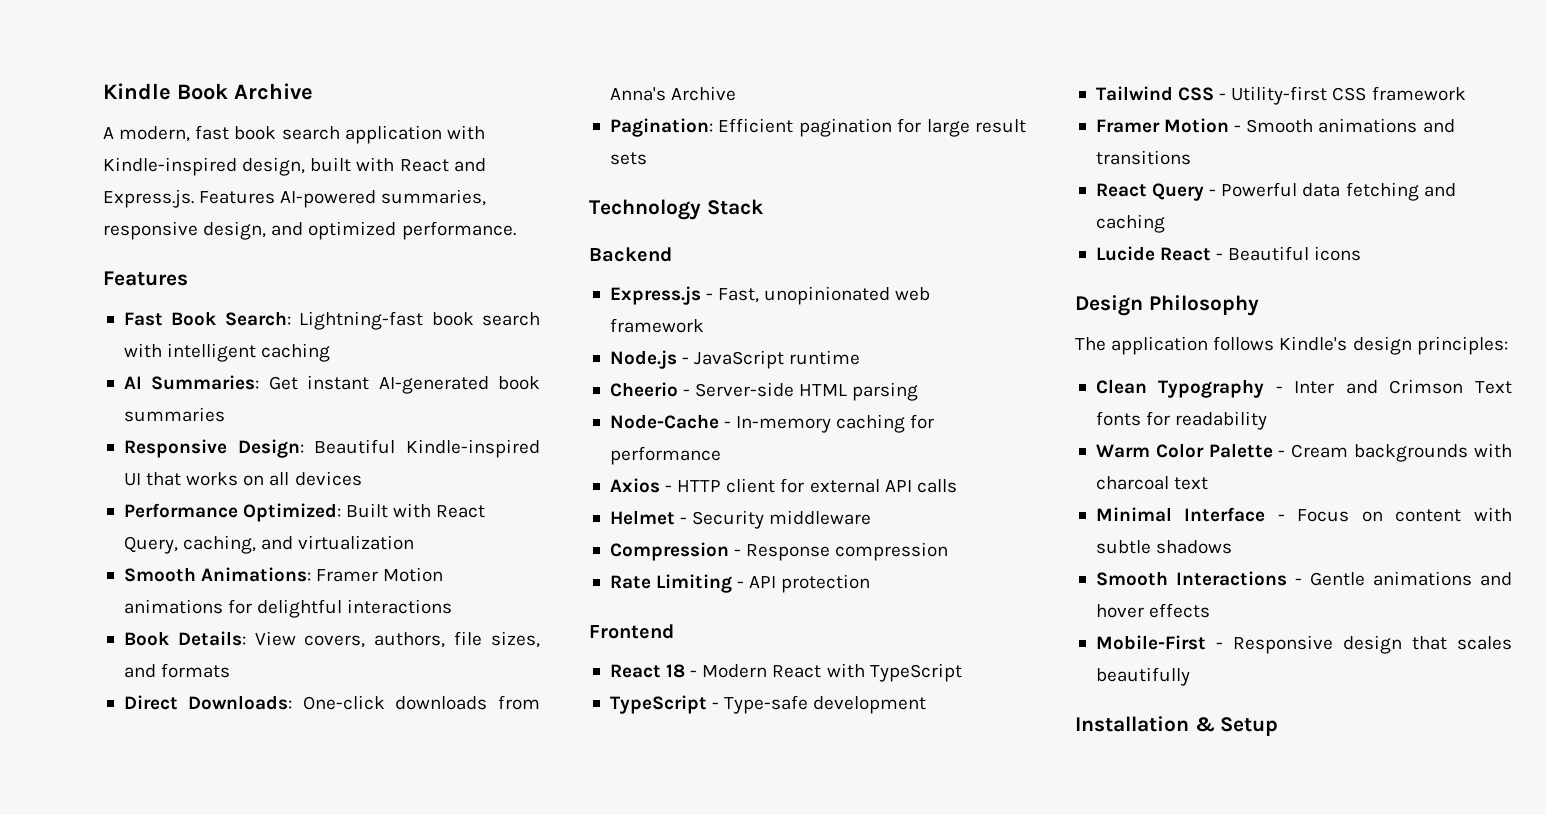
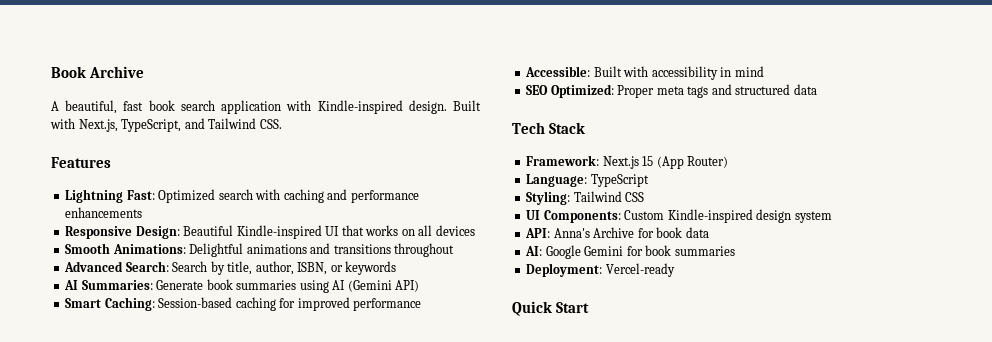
- Kindle Book Archive
+ Book Archive
- A modern, fast book search application with Kindle-inspired design, built with React and Express.js. Features AI-powered summaries, responsive design, and optimized performance.
+ A beautiful, fast book search application with Kindle-inspired design. Built with Next.js, TypeScript, and Tailwind CSS.
  Features
- Fast Book Search: Lightning-fast book search with intelligent caching
- AI Summaries: Get instant AI-generated book summaries
+ Lightning Fast: Optimized search with caching and performance enhancements
- Performance Optimized: Built with React Query, caching, and virtualization
- Smooth Animations: Framer Motion animations for delightful interactions
- Book Details: View covers, authors, file sizes, and formats
- Direct Downloads: One-click downloads from Anna's Archive
- Pagination: Efficient pagination for large result sets
- Technology Stack
- Backend
- Express.js - Fast, unopinionated web framework
- Node.js - JavaScript runtime
- Cheerio - Server-side HTML parsing
- Node-Cache - In-memory caching for performance
- Axios - HTTP client for external API calls
- Helmet - Security middleware
- Compression - Response compression
- Rate Limiting - API protection
- Frontend
- React 18 - Modern React with TypeScript
- TypeScript - Type-safe development
- Tailwind CSS - Utility-first CSS framework
- Framer Motion - Smooth animations and transitions
- React Query - Powerful data fetching and caching
- Lucide React - Beautiful icons
- Design Philosophy
- The application follows Kindle's design principles:
- Clean Typography - Inter and Crimson Text fonts for readability
- Warm Color Palette - Cream backgrounds with charcoal text
- Minimal Interface - Focus on content with subtle shadows
- Smooth Interactions - Gentle animations and hover effects
- Mobile-First - Responsive design that scales beautifully
- Installation & Setup
+ Smooth Animations: Delightful animations and transitions throughout
+ Advanced Search: Search by title, author, ISBN, or keywords
+ AI Summaries: Generate book summaries using AI (Gemini API)
+ Smart Caching: Session-based caching for improved performance
+ Accessible: Built with accessibility in mind
+ SEO Optimized: Proper meta tags and structured data
+ Tech Stack
+ Framework: Next.js 15 (App Router)
+ Language: TypeScript
+ Styling: Tailwind CSS
+ UI Components: Custom Kindle-inspired design system
+ API: Anna's Archive for book data
+ AI: Google Gemini for book summaries
+ Deployment: Vercel-ready
+ Quick Start

